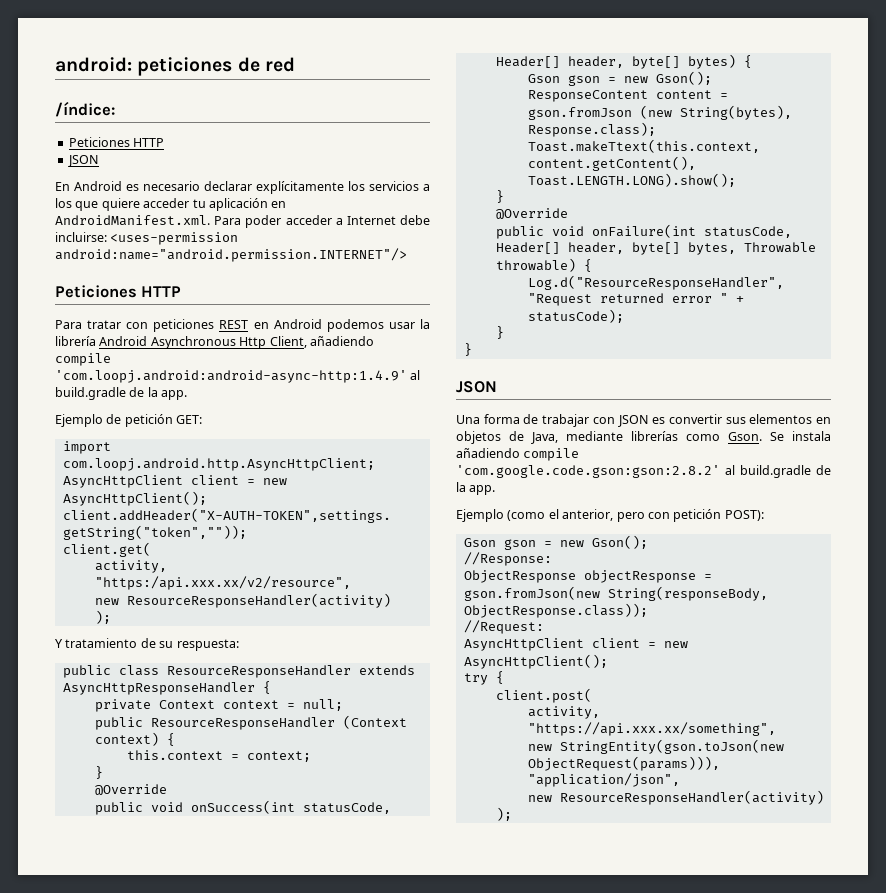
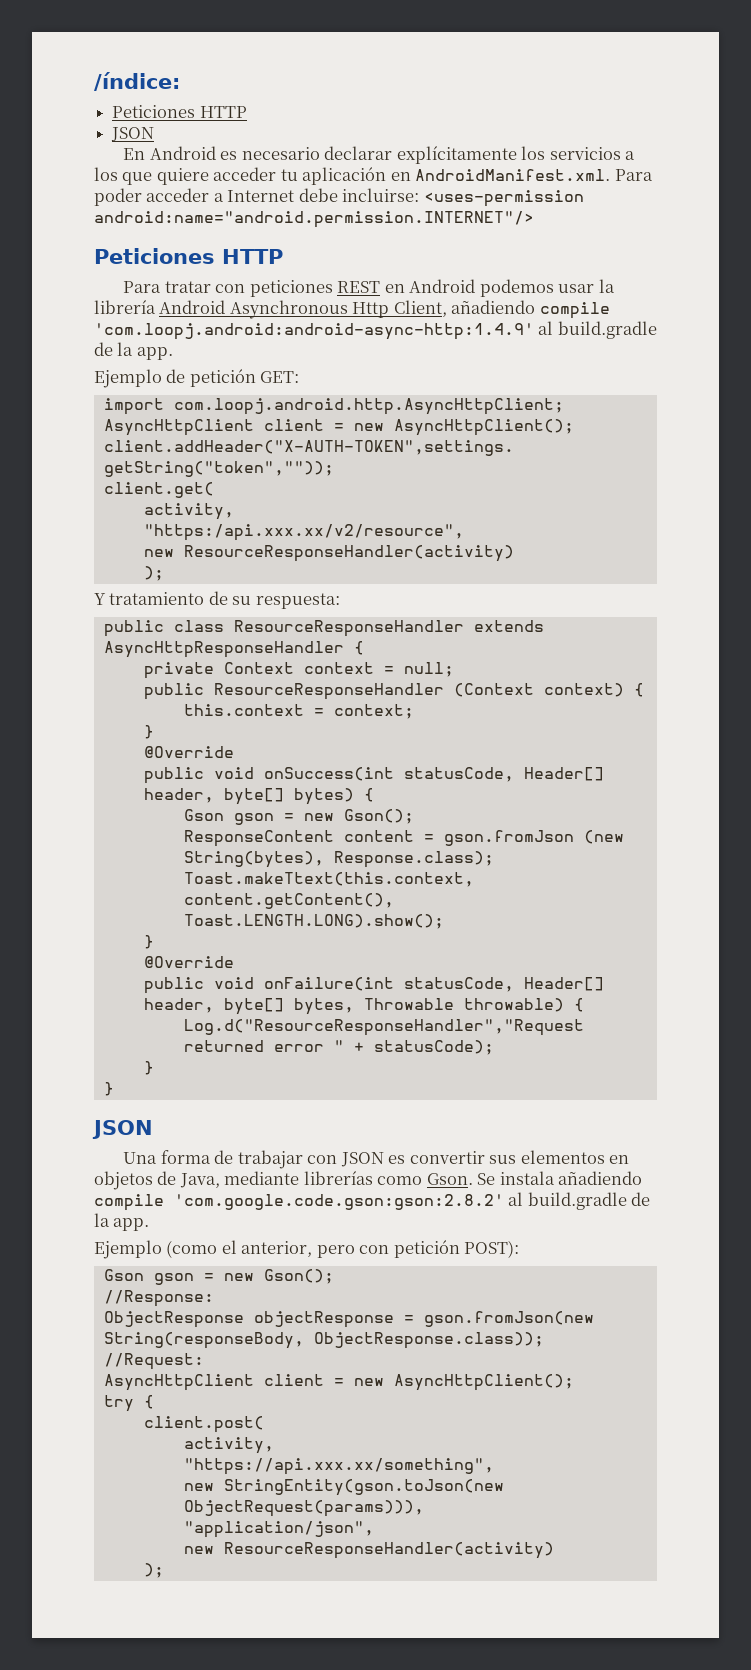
- android: peticiones de red

